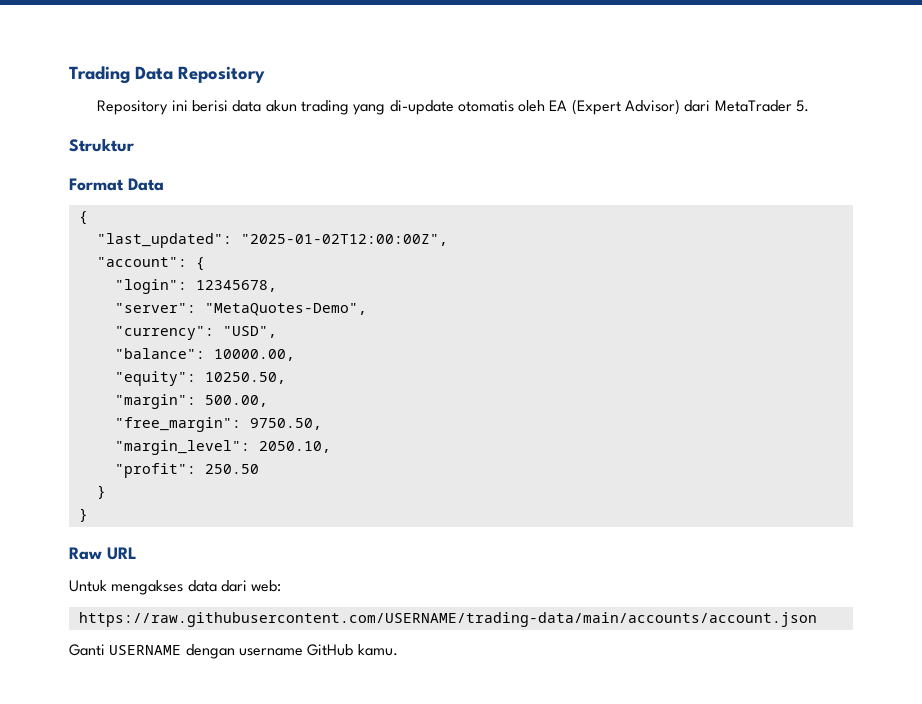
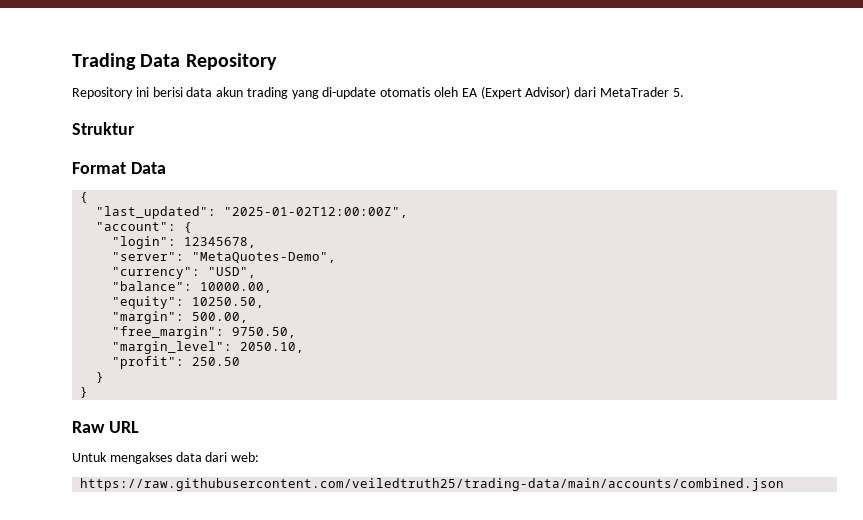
- https://raw.githubusercontent.com/USERNAME/trading-data/main/accounts/account.json
- Ganti USERNAME dengan username GitHub kamu.
+ https://raw.githubusercontent.com/veiledtruth25/trading-data/main/accounts/combined.json

